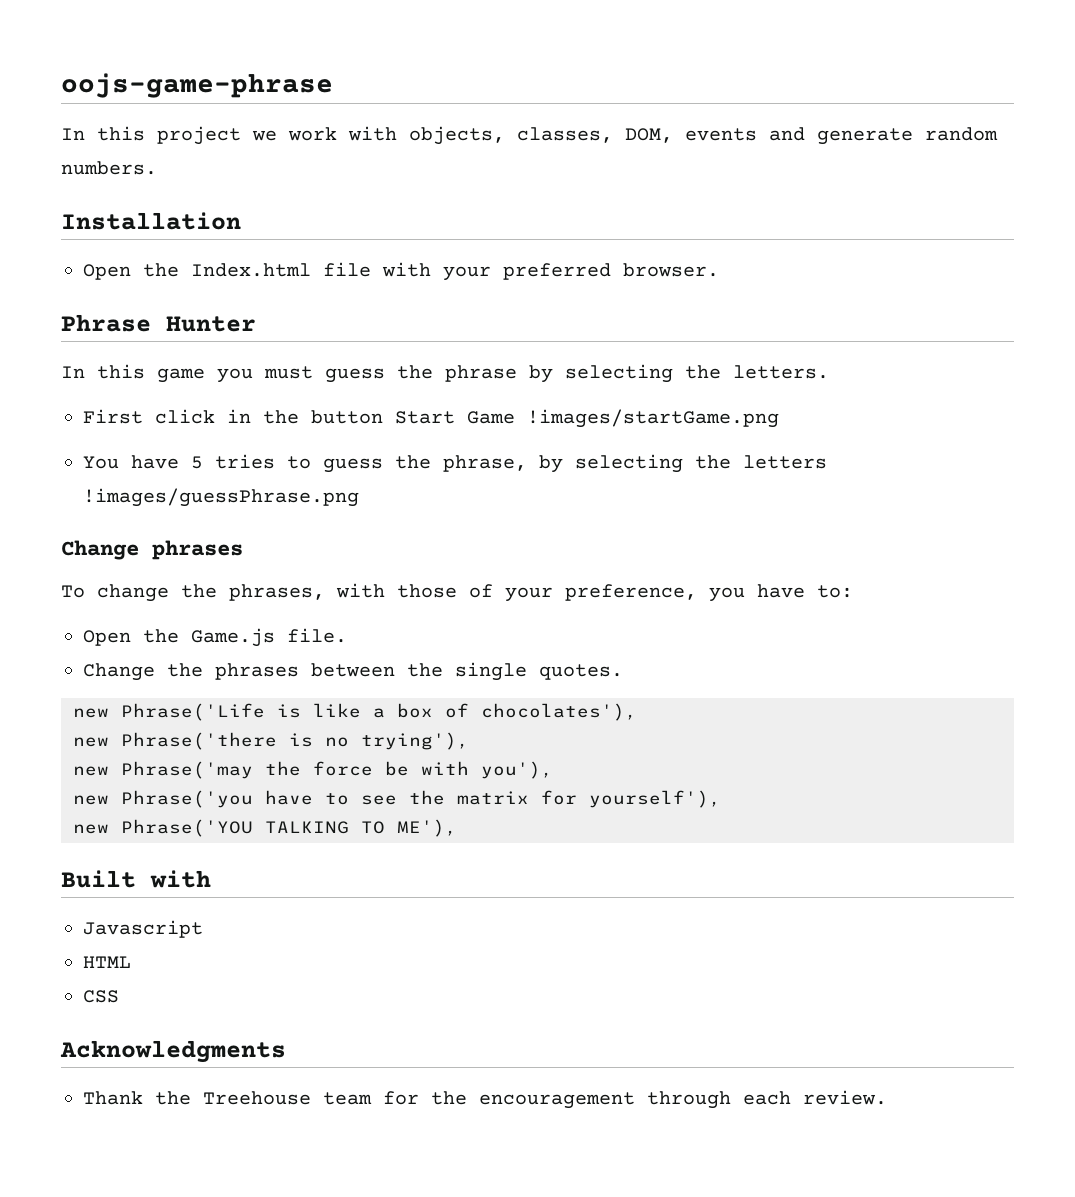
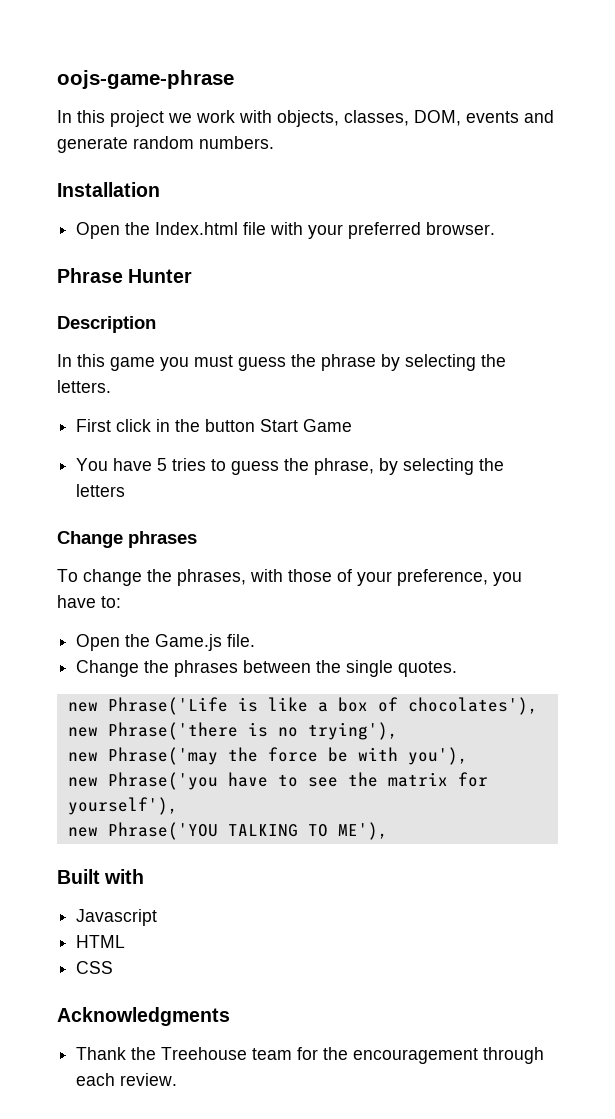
+ Description
- First click in the button Start Game !images/startGame.png
+ First click in the button Start Game
- You have 5 tries to guess the phrase, by selecting the letters !images/guessPhrase.png
+ You have 5 tries to guess the phrase, by selecting the letters

